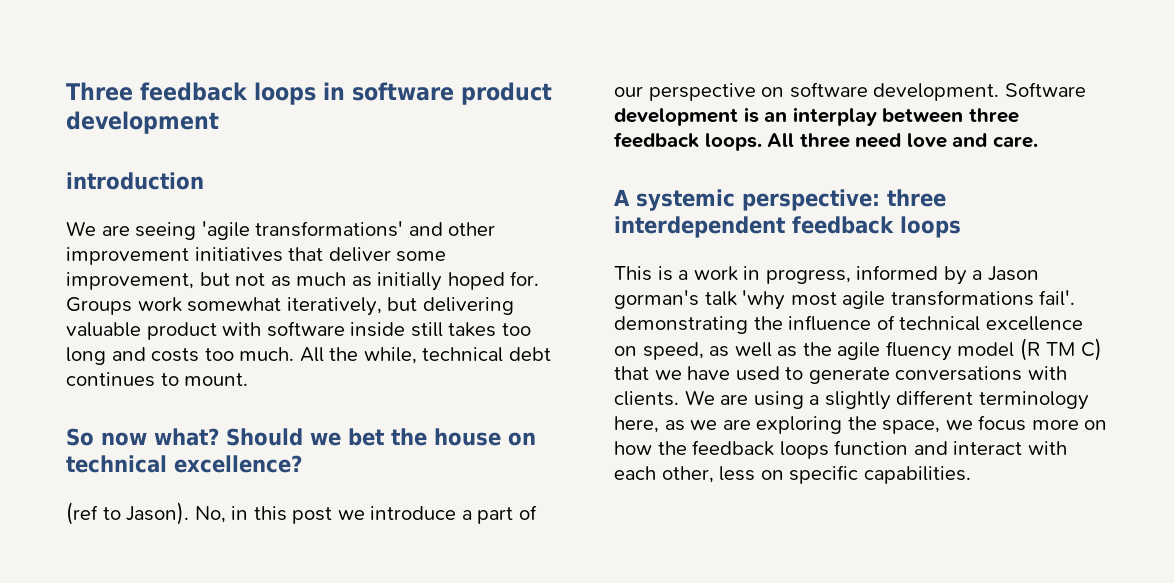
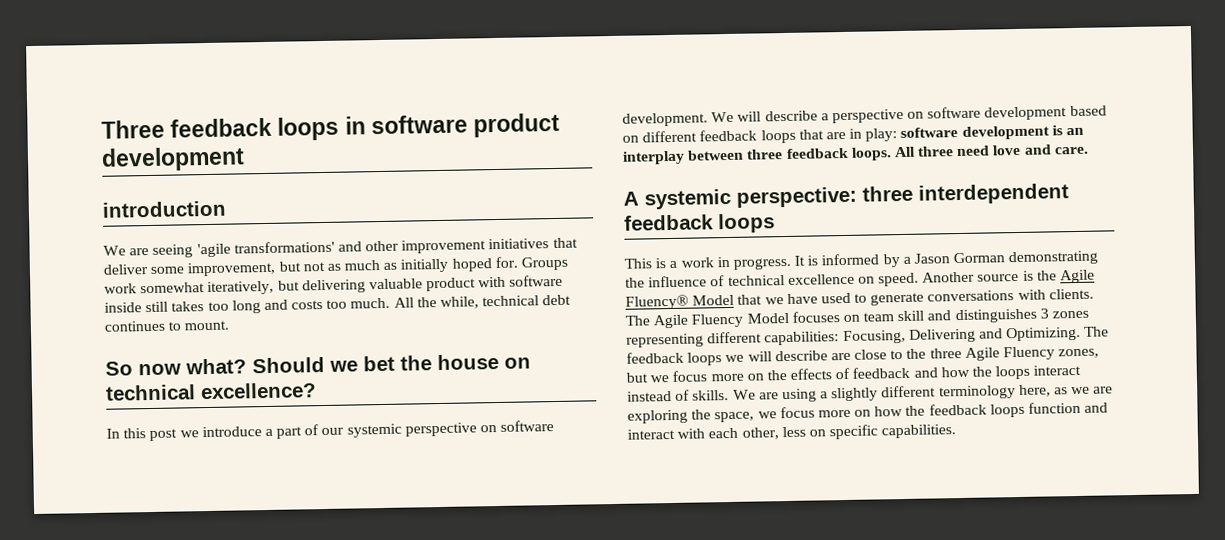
- (ref to Jason). No, in this post we introduce a part of our perspective on software development.
+ In this post we introduce a part of our systemic perspective on software development.
- Software development is an interplay between three feedback loops.
+ We will describe a perspective on software development based on different feedback loops that are in play: software development is an interplay between three feedback loops.
- This is a work in progress, informed by a Jason gorman's talk 'why most agile transformations fail'. demonstrating the influence of technical excellence on speed, as well as the agile fluency model (R TM C) that we have used to generate conversations with clients.
+ This is a work in progress. It is informed by a Jason Gorman demonstrating the influence of technical excellence on speed. Another source is the Agile Fluency® Model that we have used to generate conversations with clients.
+ The Agile Fluency Model focuses on team skill and distinguishes 3 zones representing different capabilities: Focusing, Delivering and Optimizing. The feedback loops we will describe are close to the three Agile Fluency zones, but we focus more on the effects of feedback and how the loops interact instead of skills.

